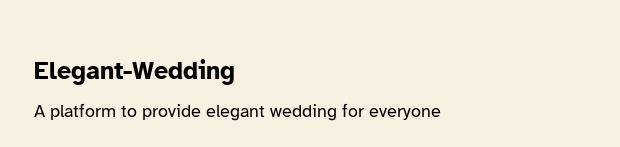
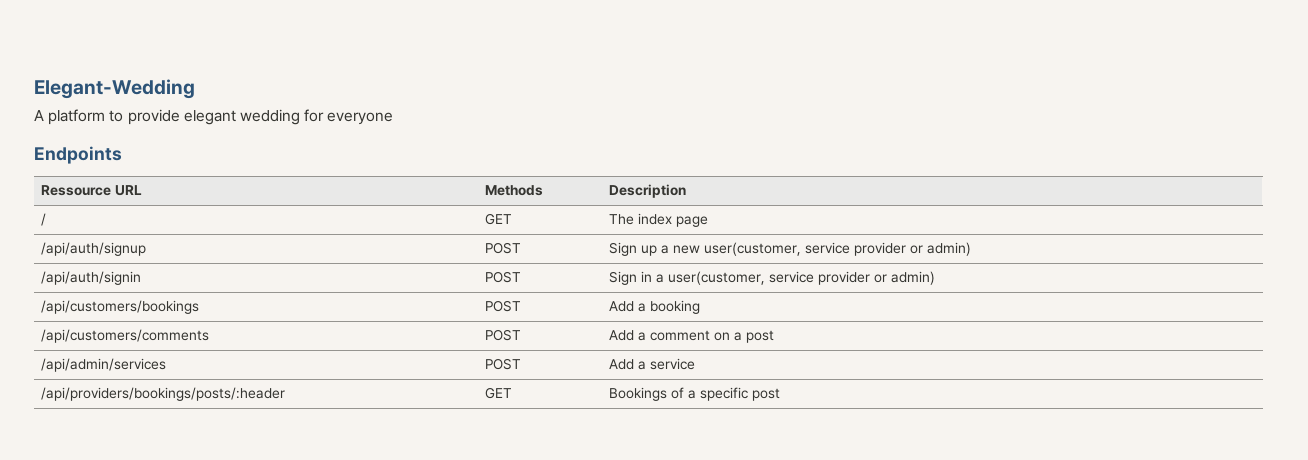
+ Endpoints
+ Ressource URL | Methods | Description
+ / | GET | The index page
+ /api/auth/signup | POST | Sign up a new user(customer, service provider or admin)
+ /api/auth/signin | POST | Sign in a user(customer, service provider or admin)
+ /api/customers/bookings | POST | Add a booking
+ /api/customers/comments | POST | Add a comment on a post
+ /api/admin/services | POST | Add a service
+ /api/providers/bookings/posts/:header | GET | Bookings of a specific post

